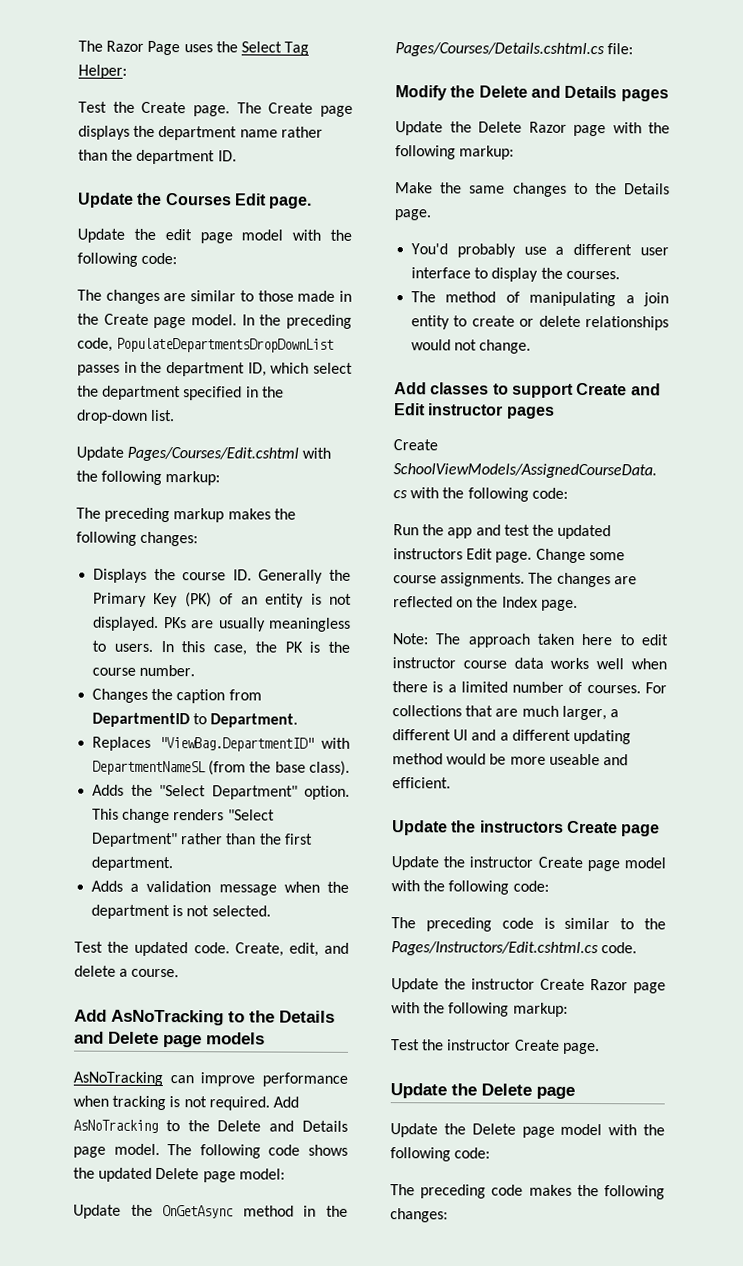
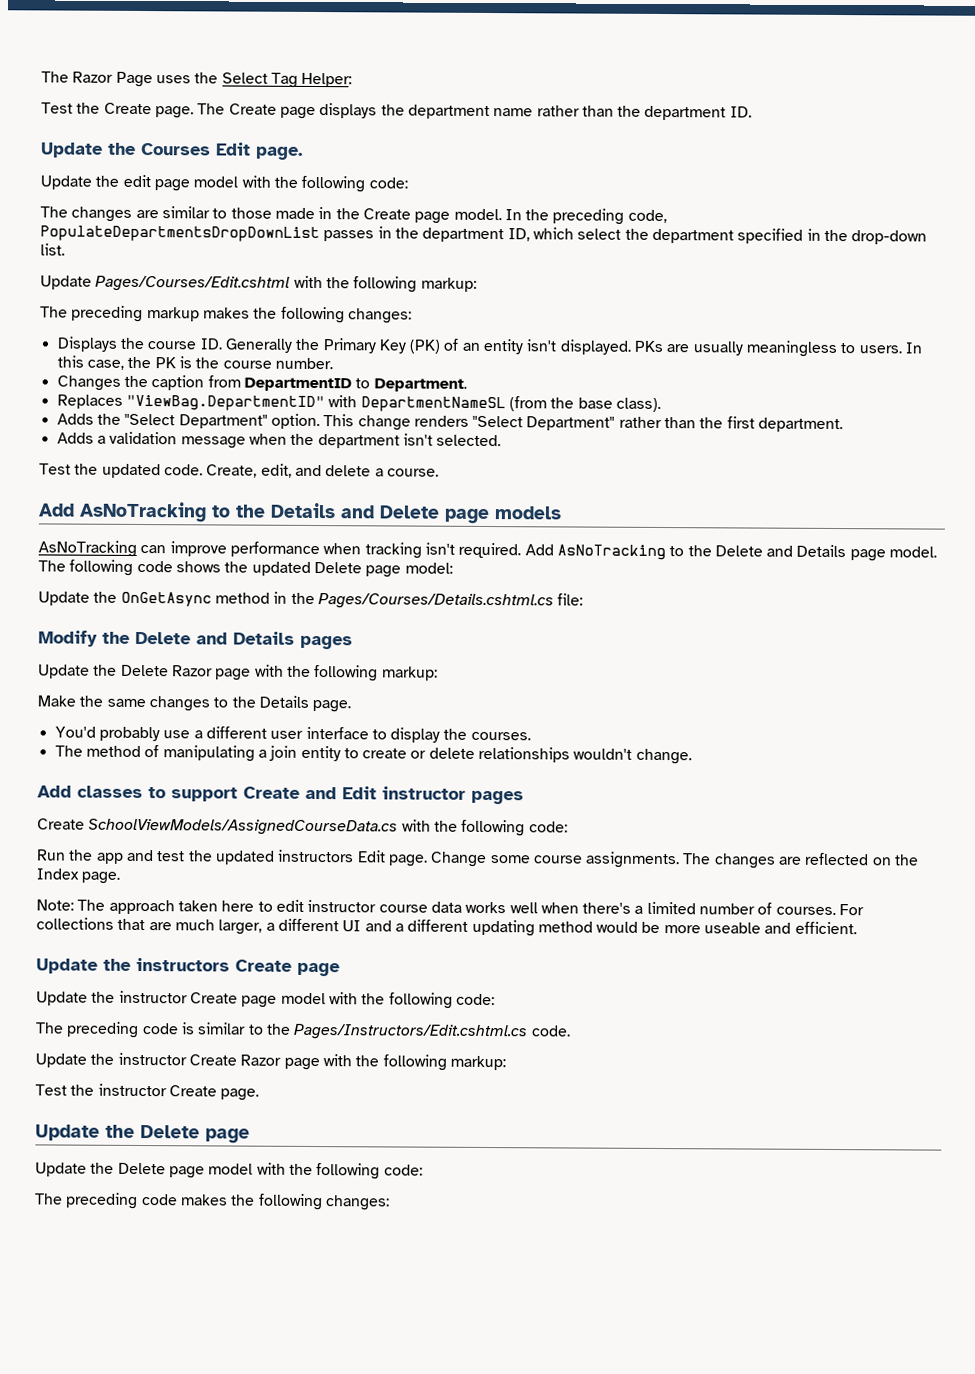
- Displays the course ID. Generally the Primary Key (PK) of an entity is not displayed.
+ Displays the course ID. Generally the Primary Key (PK) of an entity isn't displayed.
- Adds a validation message when the department is not selected.
+ Adds a validation message when the department isn't selected.
- AsNoTracking can improve performance when tracking is not required.
+ AsNoTracking can improve performance when tracking isn't required.
- The method of manipulating a join entity to create or delete relationships would not change.
+ The method of manipulating a join entity to create or delete relationships wouldn't change.
- Note: The approach taken here to edit instructor course data works well when there is a limited number of courses.
+ Note: The approach taken here to edit instructor course data works well when there's a limited number of courses.

